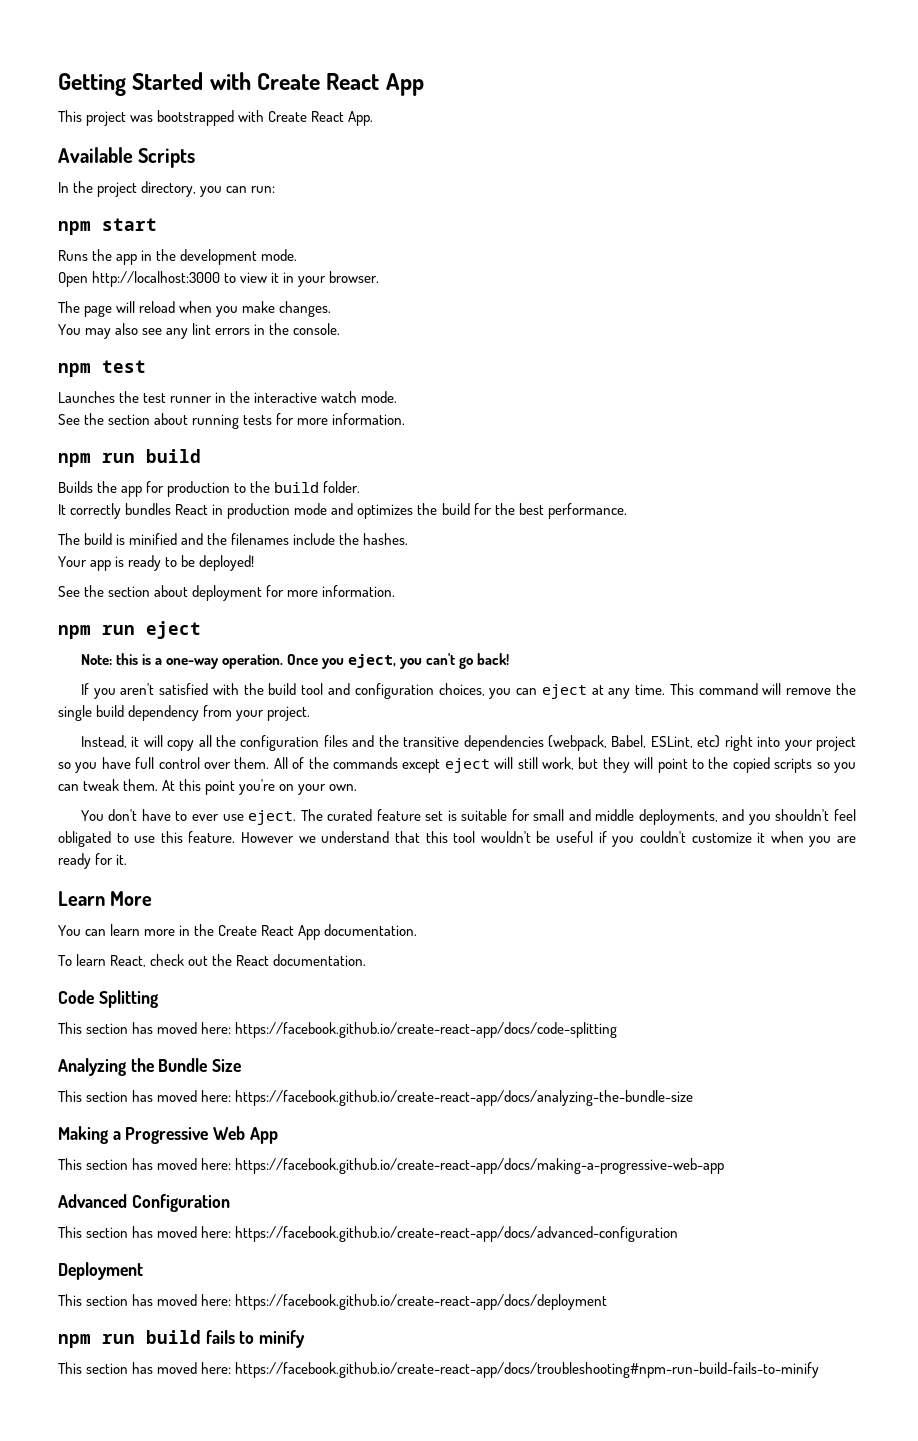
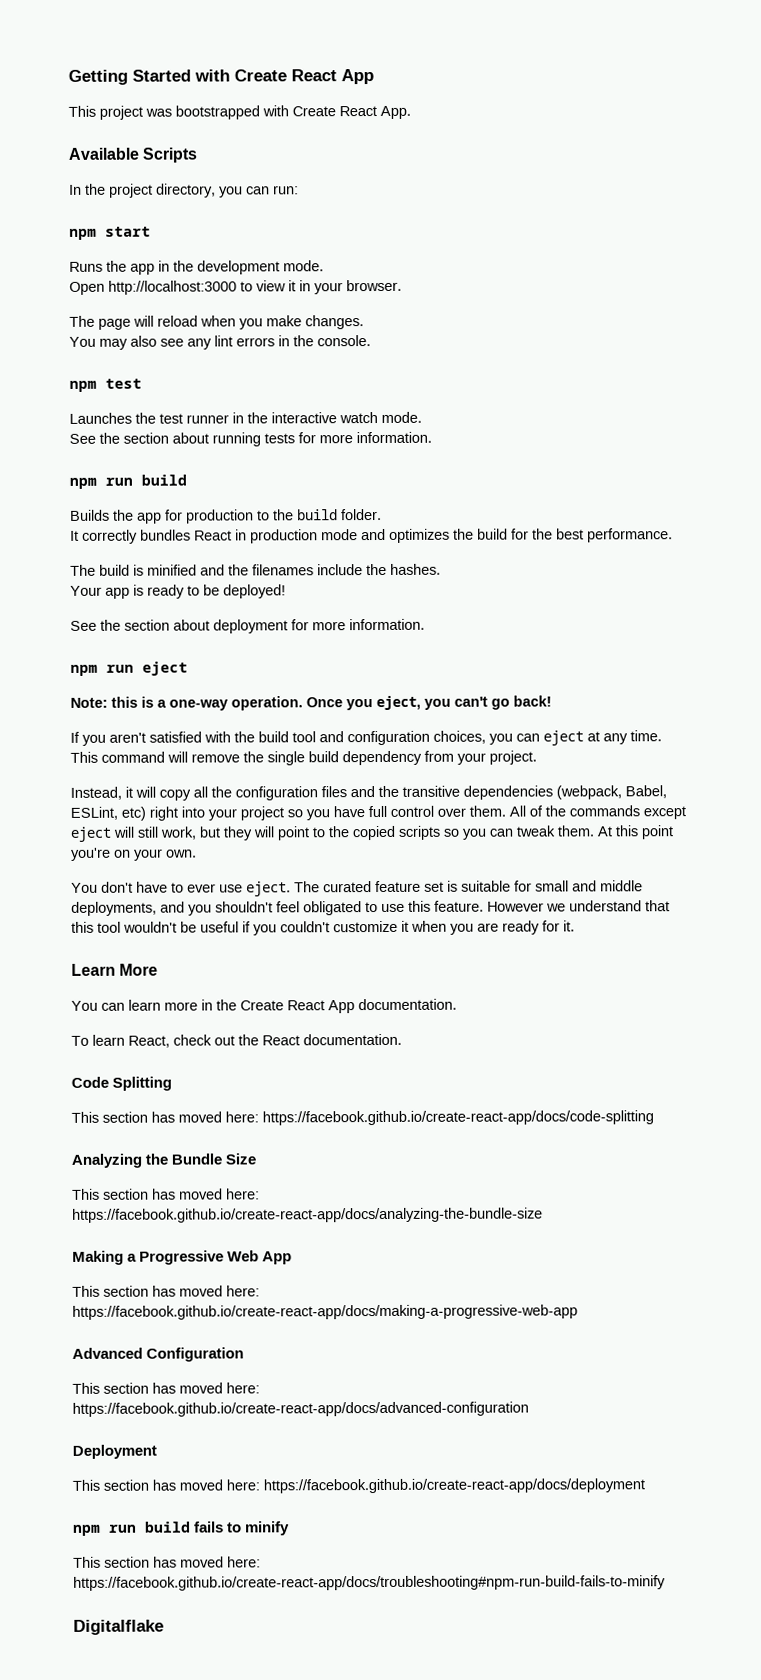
+ Digitalflake

